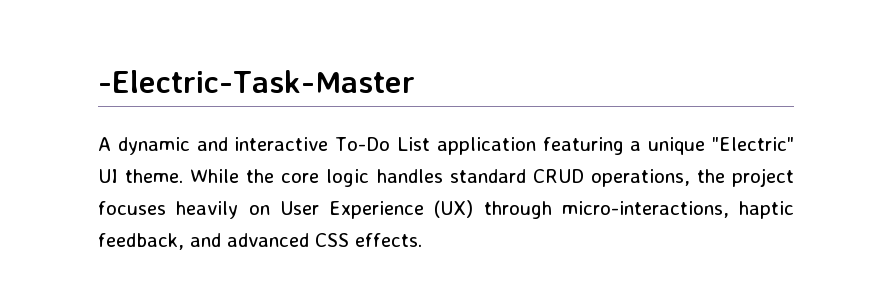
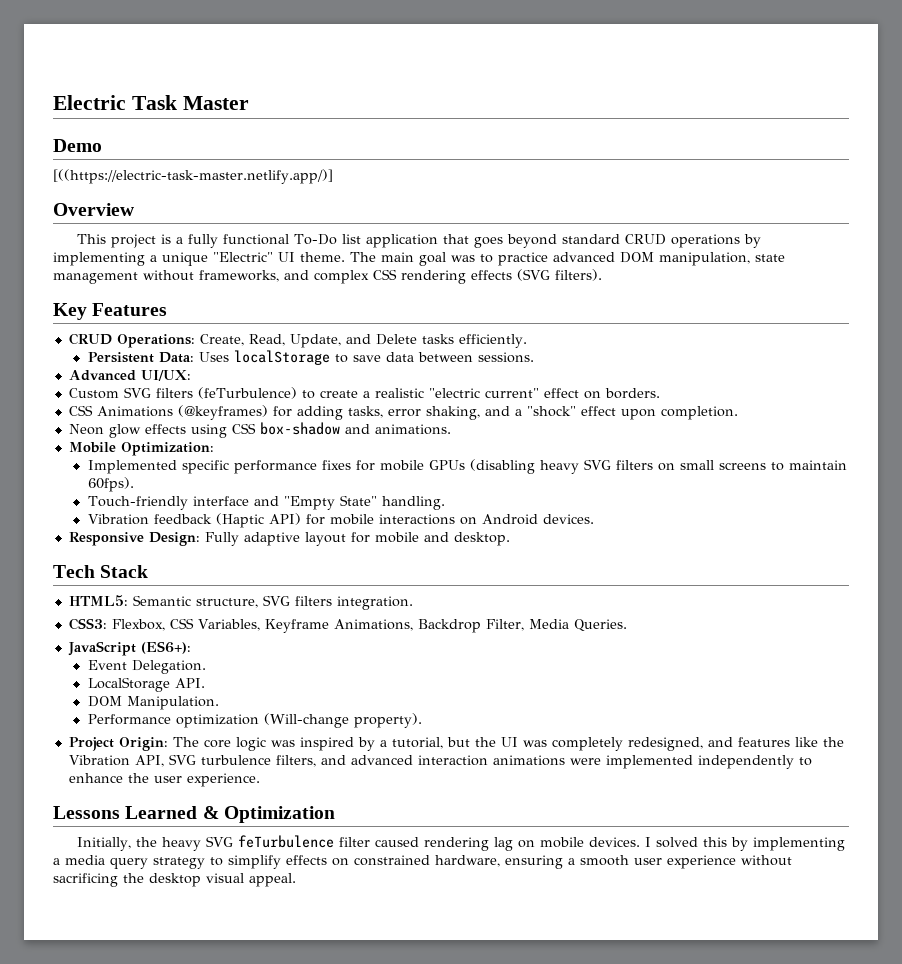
- -Electric-Task-Master
- A dynamic and interactive To-Do List application featuring a unique "Electric" UI theme.
+ Electric Task Master
+ Demo
+ [((https://electric-task-master.netlify.app/)]
+ Overview
+ This project is a fully functional To-Do list application that goes beyond standard CRUD operations by implementing a unique "Electric" UI theme.
- While the core logic handles standard CRUD operations, the project focuses heavily on User Experience (UX) through micro-interactions, haptic feedback, and advanced CSS effects.
+ The main goal was to practice advanced DOM manipulation, state management without frameworks, and complex CSS rendering effects (SVG filters).
+ Key Features
+ CRUD Operations: Create, Read, Update, and Delete tasks efficiently.
+ Persistent Data: Uses localStorage to save data between sessions.
+ Advanced UI/UX:
+ Custom SVG filters (feTurbulence) to create a realistic "electric current" effect on borders.
+ CSS Animations (@keyframes) for adding tasks, error shaking, and a "shock" effect upon completion.
+ Neon glow effects using CSS box-shadow and animations.
+ Mobile Optimization:
+ Implemented specific performance fixes for mobile GPUs (disabling heavy SVG filters on small screens to maintain 60fps).
+ Touch-friendly interface and "Empty State" handling.
+ Vibration feedback (Haptic API) for mobile interactions on Android devices.
+ Responsive Design: Fully adaptive layout for mobile and desktop.
+ Tech Stack
+ HTML5: Semantic structure, SVG filters integration.
+ CSS3: Flexbox, CSS Variables, Keyframe Animations, Backdrop Filter, Media Queries.
+ JavaScript (ES6+):
+ Event Delegation.
+ LocalStorage API.
+ DOM Manipulation.
+ Performance optimization (Will-change property).
+ Project Origin: The core logic was inspired by a tutorial, but the UI was completely redesigned, and features like the Vibration API, SVG turbulence filters, and advanced interaction animations were implemented independently to enhance the user experience.
+ Lessons Learned & Optimization
+ Initially, the heavy SVG feTurbulence filter caused rendering lag on mobile devices. I solved this by implementing a media query strategy to simplify effects on constrained hardware, ensuring a smooth user experience without sacrificing the desktop visual appeal.

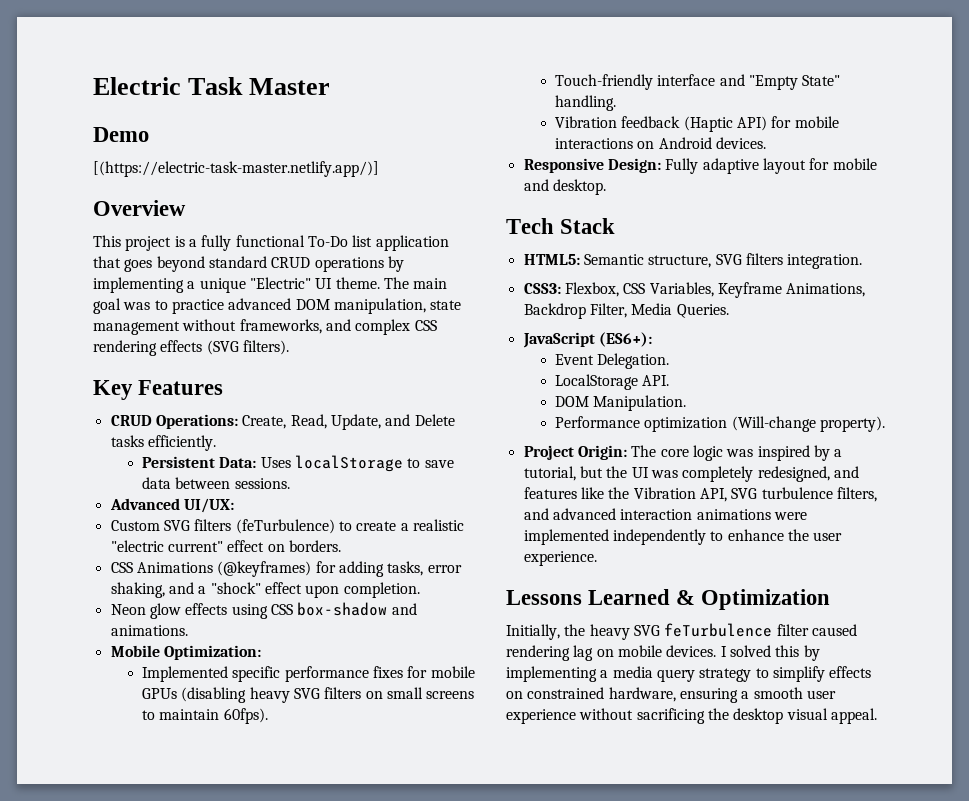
- [((https://electric-task-master.netlify.app/)]
+ [(https://electric-task-master.netlify.app/)]

